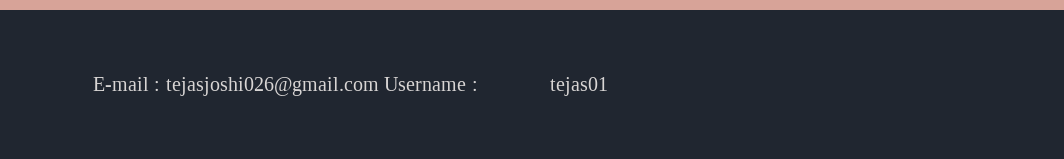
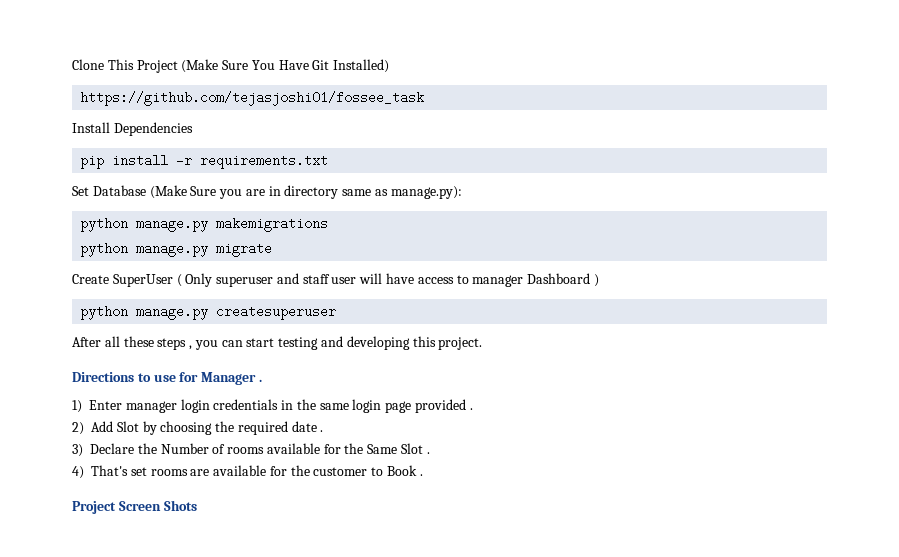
- E-mail : tejasjoshi026@gmail.com Username : tejas01
+ Clone This Project (Make Sure You Have Git Installed)
+ https://github.com/tejasjoshi01/fossee_task
+ Install Dependencies
+ pip install -r requirements.txt
+ Set Database (Make Sure you are in directory same as manage.py):
+ python manage.py makemigrations
+ python manage.py migrate
+ Create SuperUser ( Only superuser and staff user will have access to manager Dashboard )
+ python manage.py createsuperuser
+ After all these steps , you can start testing and developing this project.
+ Directions to use for Manager .
+ 1) Enter manager login credentials in the same login page provided .
+ 2) Add Slot by choosing the required date .
+ 3) Declare the Number of rooms available for the Same Slot .
+ 4) That's set rooms are available for the customer to Book .
+ Project Screen Shots

